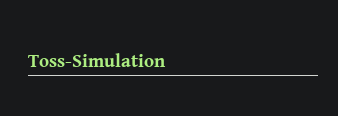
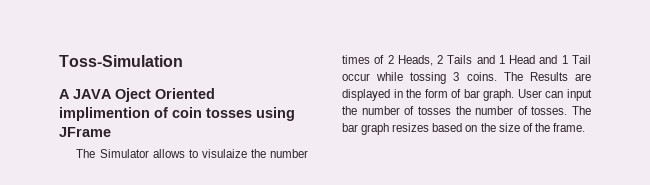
+ A JAVA Oject Oriented implimention of coin tosses using JFrame
+ The Simulator allows to visulaize the number times of 2 Heads, 2 Tails and 1 Head and 1 Tail occur while tossing 3 coins. The Results are displayed in the form of bar graph. User can input the number of tosses the number of tosses. The bar graph resizes based on the size of the frame.

